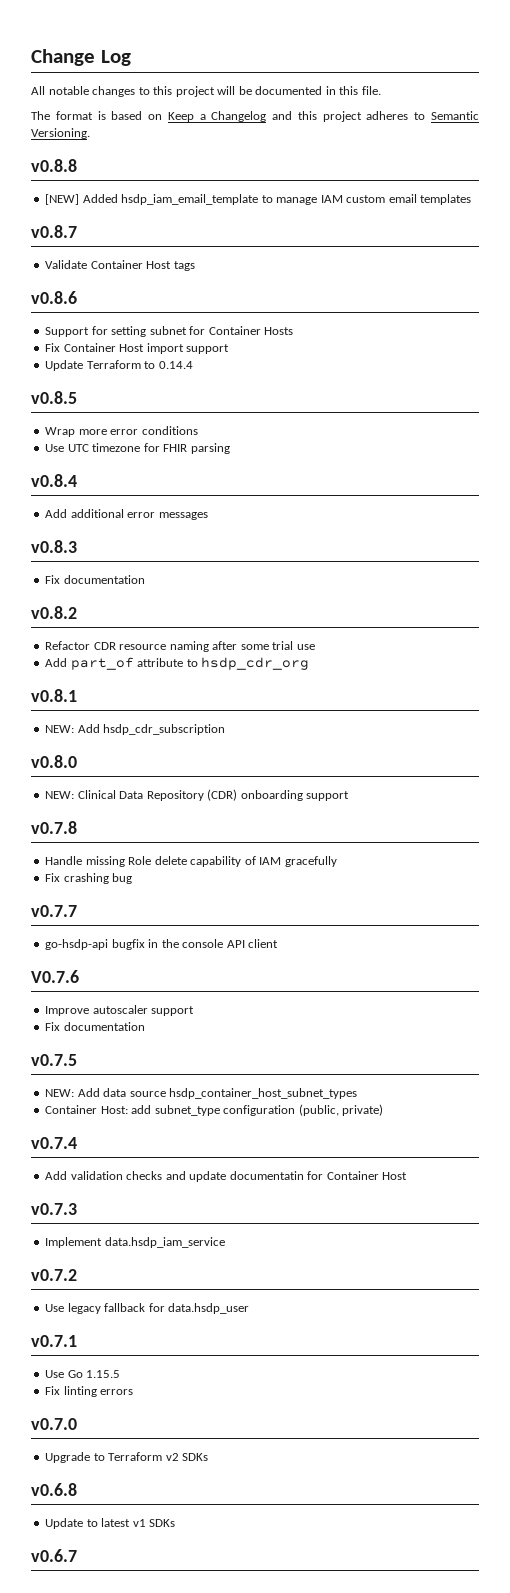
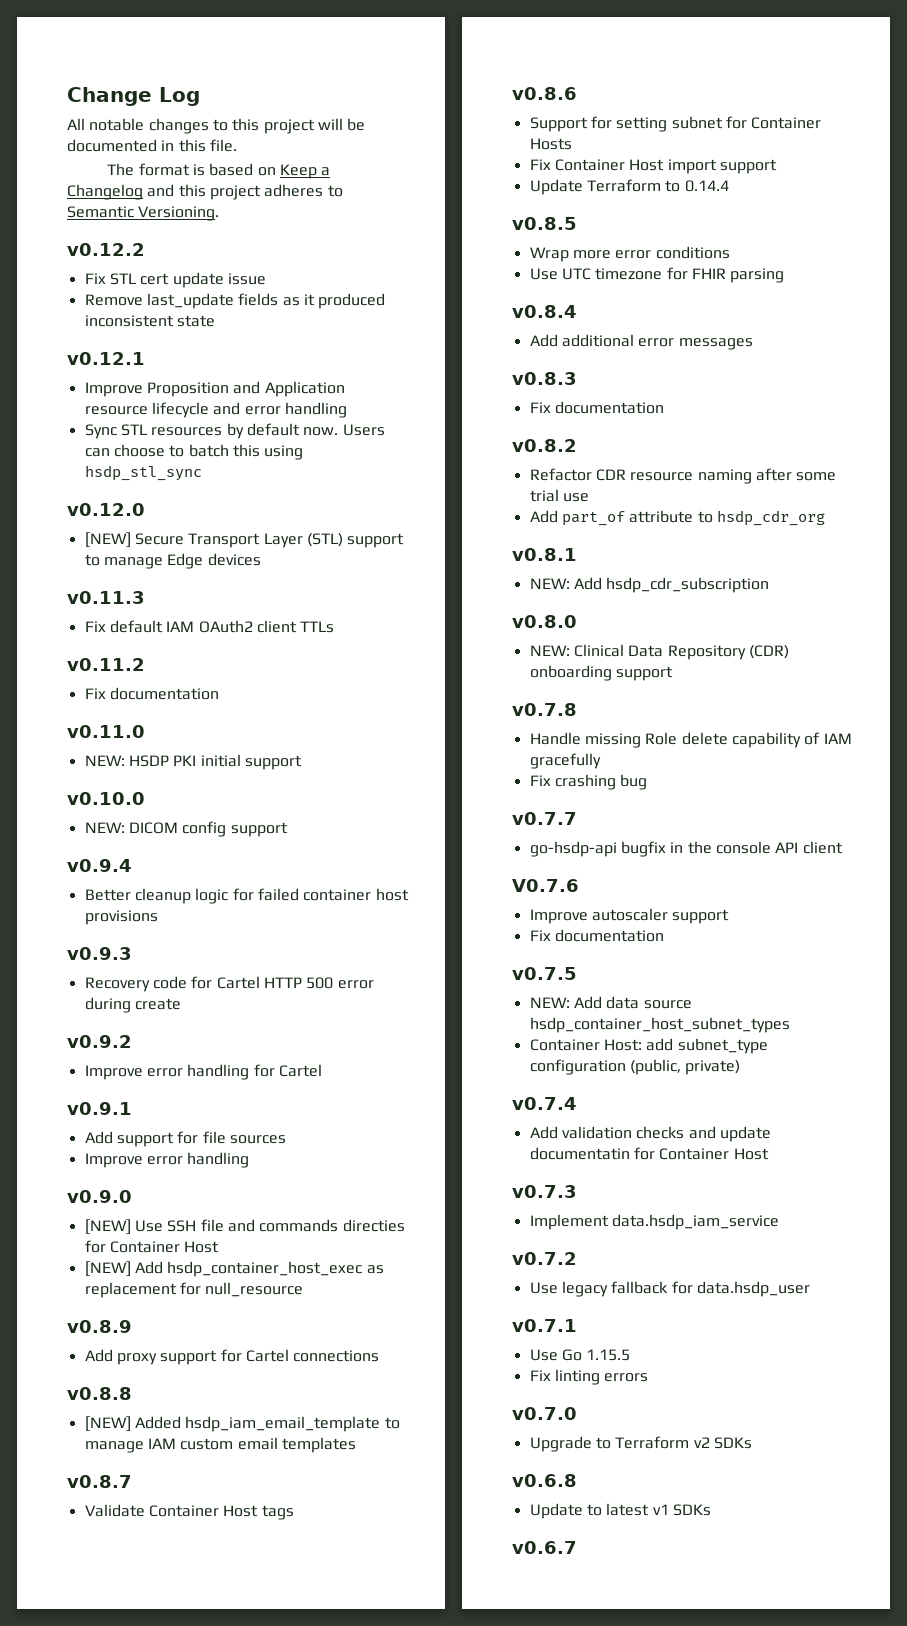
+ v0.12.2
+ Fix STL cert update issue
+ Remove last_update fields as it produced inconsistent state
+ v0.12.1
+ Improve Proposition and Application resource lifecycle and error handling
+ Sync STL resources by default now. Users can choose to batch this using hsdp_stl_sync
+ v0.12.0
+ [NEW] Secure Transport Layer (STL) support to manage Edge devices
+ v0.11.3
+ Fix default IAM OAuth2 client TTLs
+ v0.11.2
+ Fix documentation
+ v0.11.0
+ NEW: HSDP PKI initial support
+ v0.10.0
+ NEW: DICOM config support
+ v0.9.4
+ Better cleanup logic for failed container host provisions
+ v0.9.3
+ Recovery code for Cartel HTTP 500 error during create
+ v0.9.2
+ Improve error handling for Cartel
+ v0.9.1
+ Add support for file sources
+ Improve error handling
+ v0.9.0
+ [NEW] Use SSH file and commands directies for Container Host
+ [NEW] Add hsdp_container_host_exec as replacement for null_resource
+ v0.8.9
+ Add proxy support for Cartel connections

